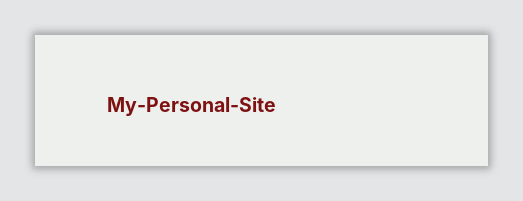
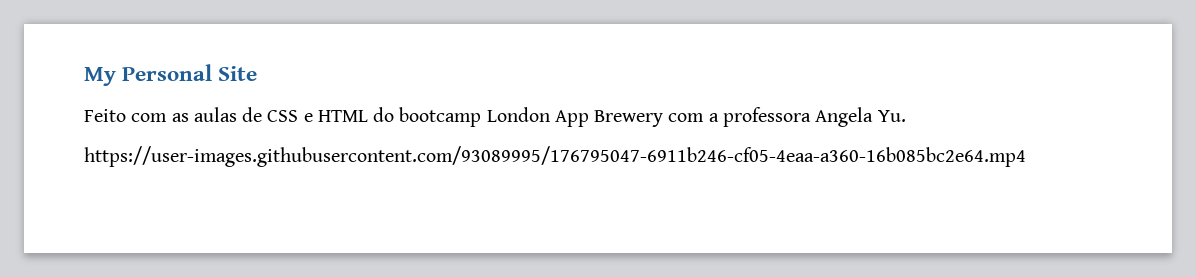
- My-Personal-Site
+ My Personal Site
+ Feito com as aulas de CSS e HTML do bootcamp London App Brewery com a professora Angela Yu.
+ https://user-images.githubusercontent.com/93089995/176795047-6911b246-cf05-4eaa-a360-16b085bc2e64.mp4

